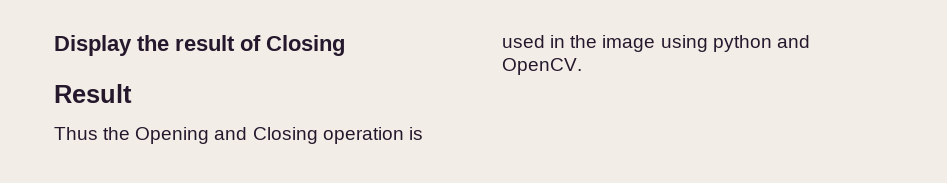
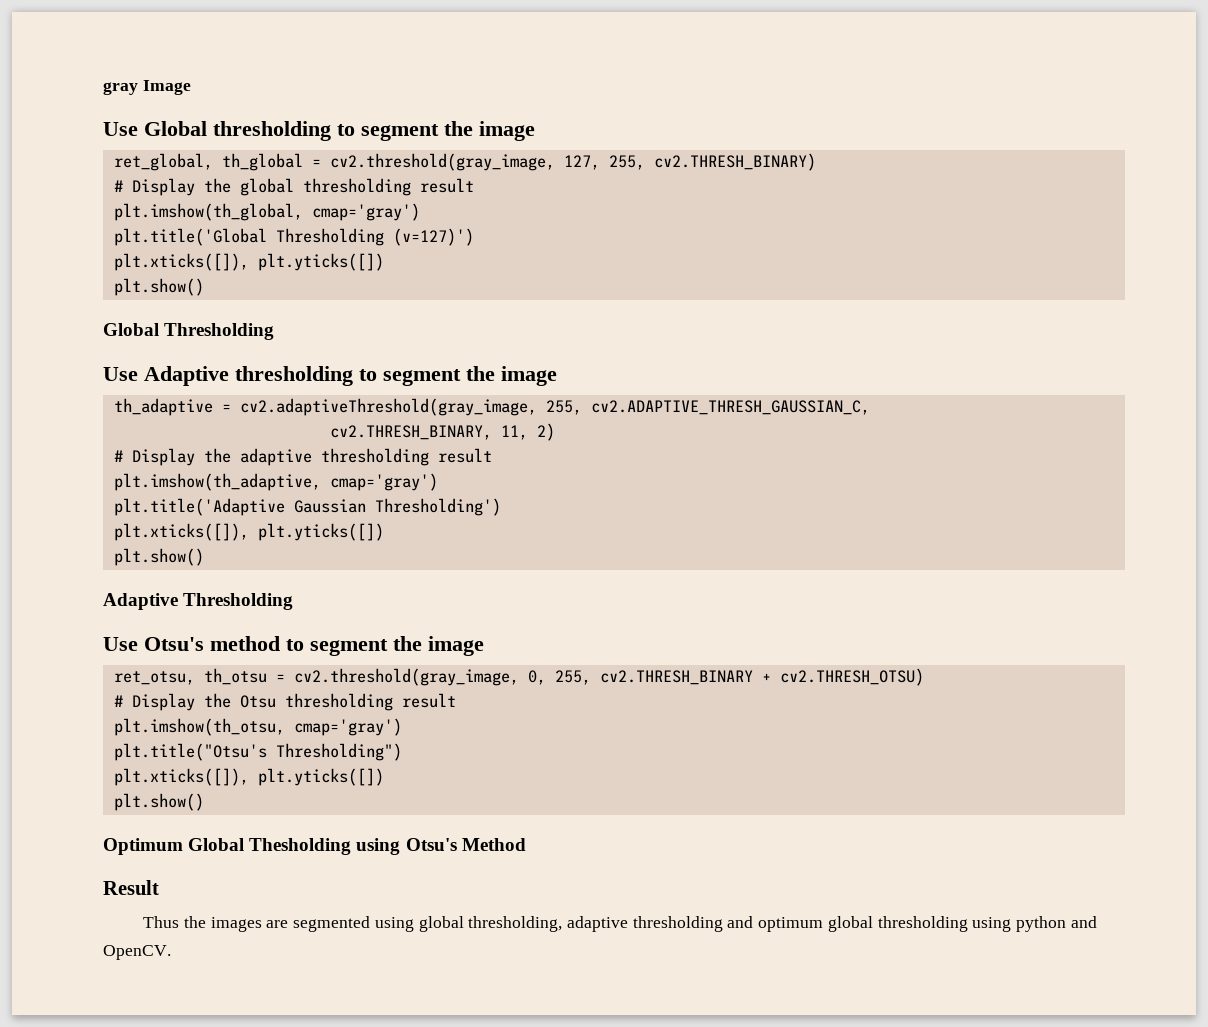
- Display the result of Closing
+ gray Image
+ Use Global thresholding to segment the image
+ ret_global, th_global = cv2.threshold(gray_image, 127, 255, cv2.THRESH_BINARY)
+ # Display the global thresholding result
+ plt.imshow(th_global, cmap='gray')
+ plt.title('Global Thresholding (v=127)')
+ plt.xticks([]), plt.yticks([])
+ plt.show()
+ Global Thresholding
+ Use Adaptive thresholding to segment the image
+ th_adaptive = cv2.adaptiveThreshold(gray_image, 255, cv2.ADAPTIVE_THRESH_GAUSSIAN_C,
+ cv2.THRESH_BINARY, 11, 2)
+ # Display the adaptive thresholding result
+ plt.imshow(th_adaptive, cmap='gray')
+ plt.title('Adaptive Gaussian Thresholding')
+ plt.xticks([]), plt.yticks([])
+ plt.show()
+ Adaptive Thresholding
+ Use Otsu's method to segment the image
+ ret_otsu, th_otsu = cv2.threshold(gray_image, 0, 255, cv2.THRESH_BINARY + cv2.THRESH_OTSU)
+ # Display the Otsu thresholding result
+ plt.imshow(th_otsu, cmap='gray')
+ plt.title("Otsu's Thresholding")
+ plt.xticks([]), plt.yticks([])
+ plt.show()
+ Optimum Global Thesholding using Otsu's Method
  Result
- Thus the Opening and Closing operation is used in the image using python and OpenCV.
+ Thus the images are segmented using global thresholding, adaptive thresholding and optimum global thresholding using python and OpenCV.

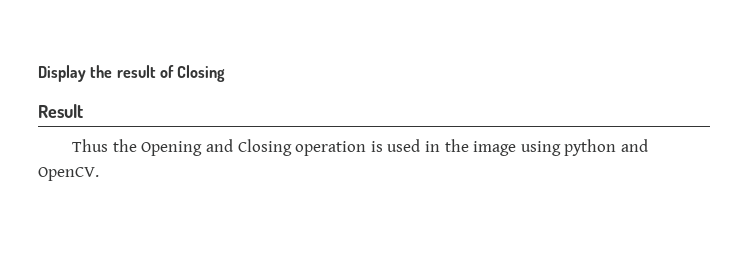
- gray Image
- Use Global thresholding to segment the image
- ret_global, th_global = cv2.threshold(gray_image, 127, 255, cv2.THRESH_BINARY)
- # Display the global thresholding result
- plt.imshow(th_global, cmap='gray')
- plt.title('Global Thresholding (v=127)')
- plt.xticks([]), plt.yticks([])
- plt.show()
- Global Thresholding
- Use Adaptive thresholding to segment the image
- th_adaptive = cv2.adaptiveThreshold(gray_image, 255, cv2.ADAPTIVE_THRESH_GAUSSIAN_C,
- cv2.THRESH_BINARY, 11, 2)
- # Display the adaptive thresholding result
- plt.imshow(th_adaptive, cmap='gray')
- plt.title('Adaptive Gaussian Thresholding')
- plt.xticks([]), plt.yticks([])
- plt.show()
- Adaptive Thresholding
- Use Otsu's method to segment the image
- ret_otsu, th_otsu = cv2.threshold(gray_image, 0, 255, cv2.THRESH_BINARY + cv2.THRESH_OTSU)
- # Display the Otsu thresholding result
- plt.imshow(th_otsu, cmap='gray')
- plt.title("Otsu's Thresholding")
- plt.xticks([]), plt.yticks([])
- plt.show()
- Optimum Global Thesholding using Otsu's Method
+ Display the result of Closing
  Result
- Thus the images are segmented using global thresholding, adaptive thresholding and optimum global thresholding using python and OpenCV.
+ Thus the Opening and Closing operation is used in the image using python and OpenCV.

